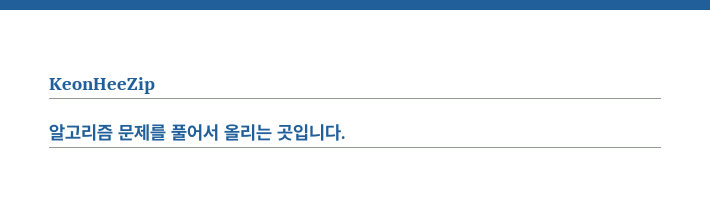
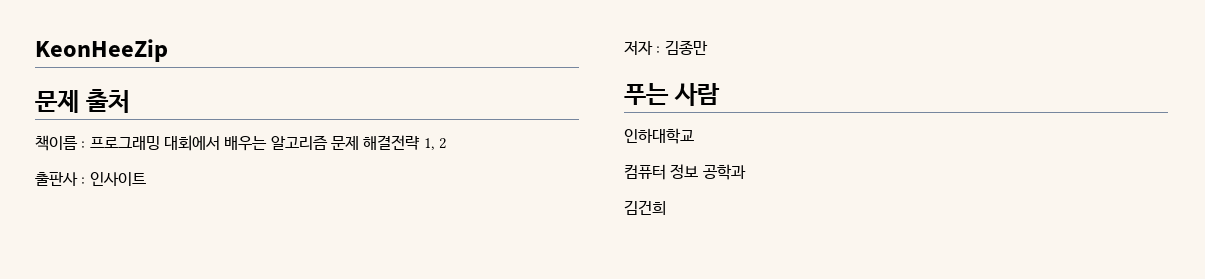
- 알고리즘 문제를 풀어서 올리는 곳입니다.
+ 문제 출처
+ 책이름 : 프로그래밍 대회에서 배우는 알고리즘 문제 해결전략 1, 2
+ 출판사 : 인사이트
+ 저자 : 김종만
+ 푸는 사람
+ 인하대학교
+ 컴퓨터 정보 공학과
+ 김건희

